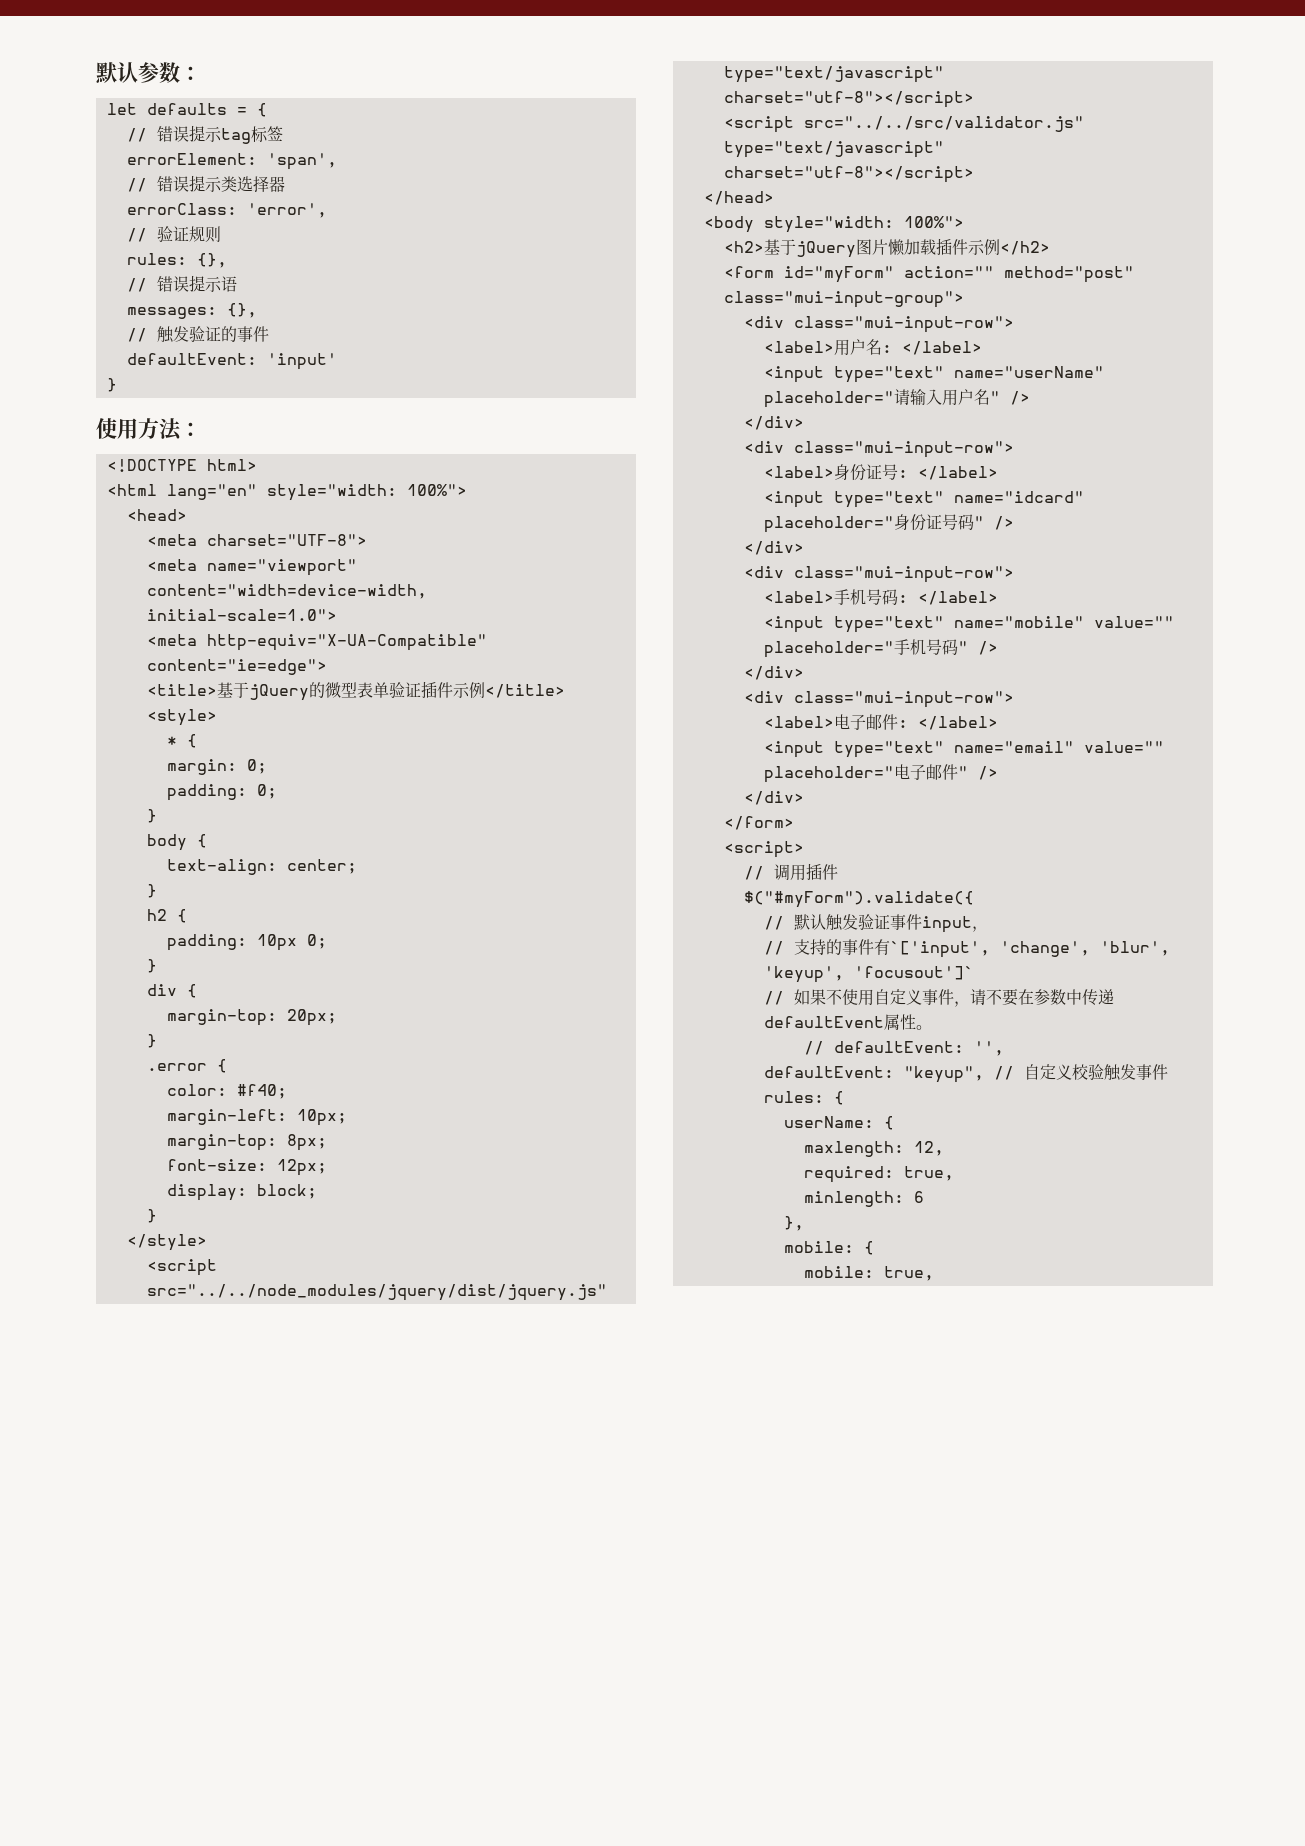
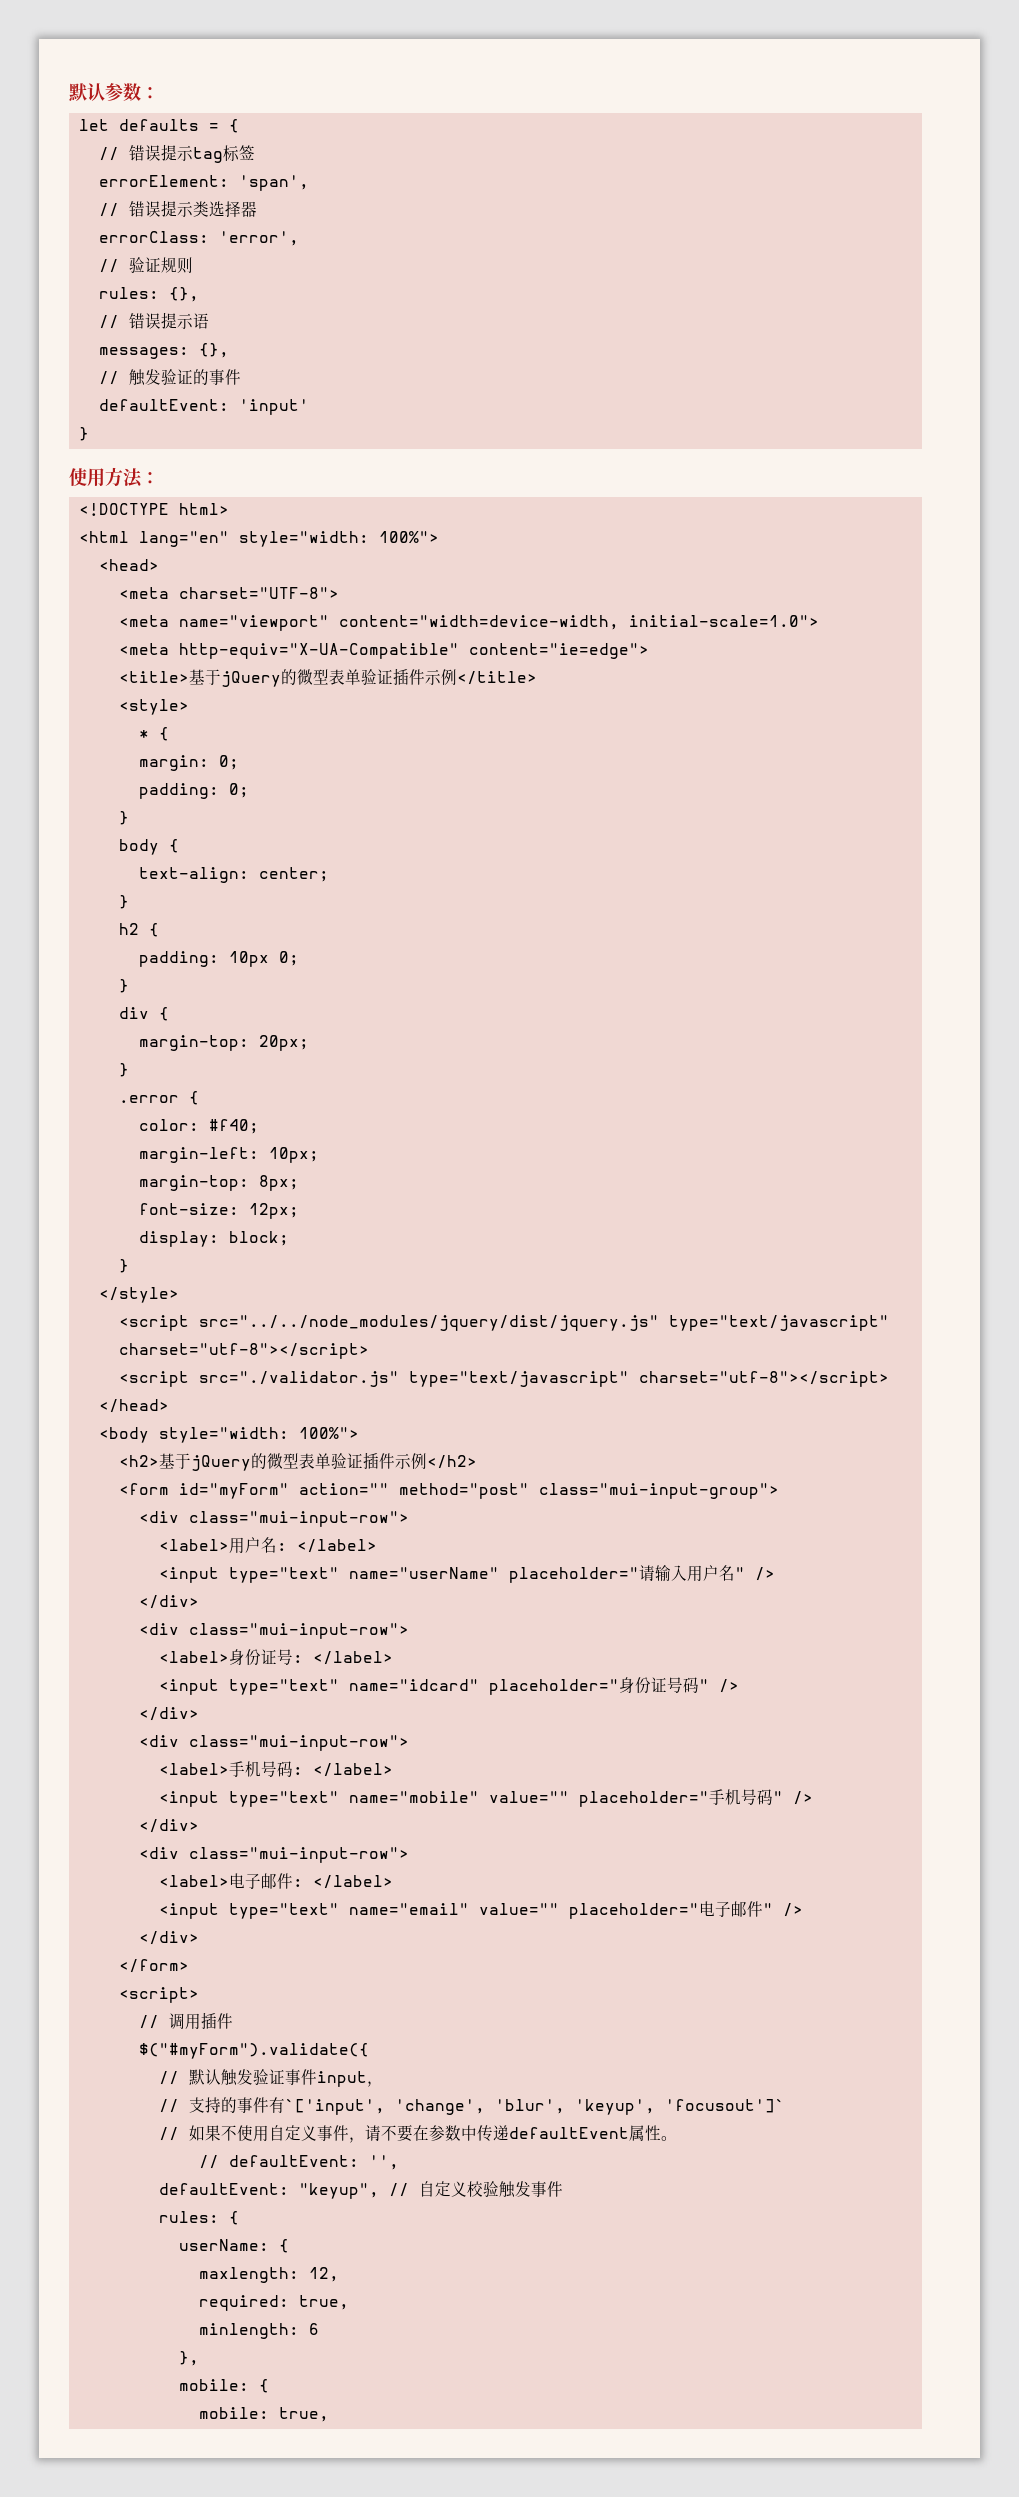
- <script src="../../src/validator.js" type="text/javascript" charset="utf-8"></script>
+ <script src="./validator.js" type="text/javascript" charset="utf-8"></script>
- <h2>基于jQuery图片懒加载插件示例</h2>
+ <h2>基于jQuery的微型表单验证插件示例</h2>

